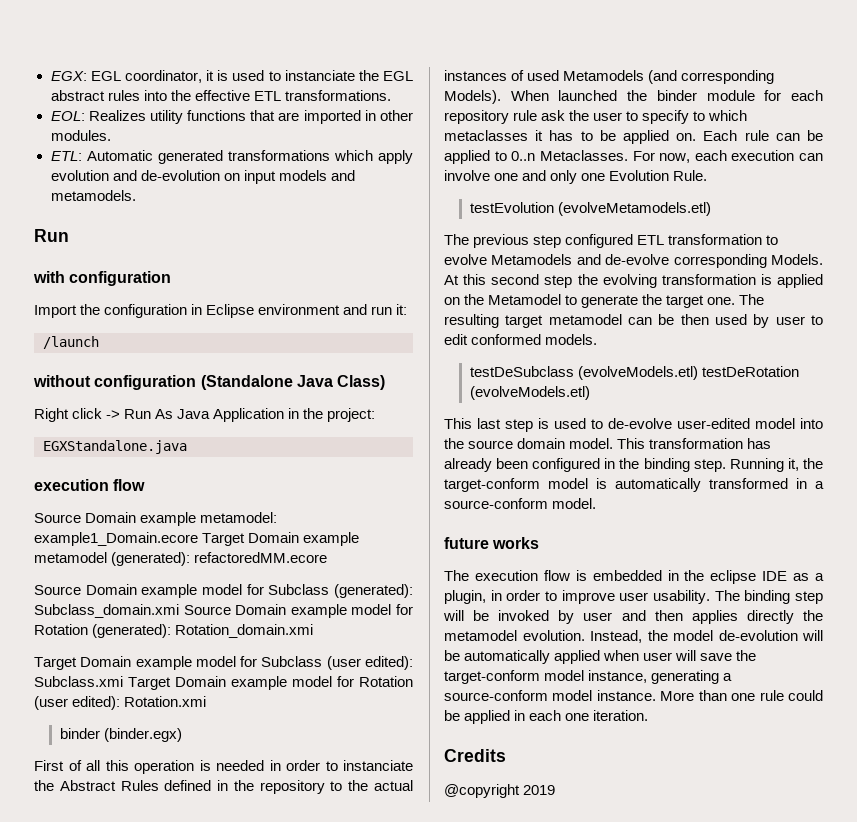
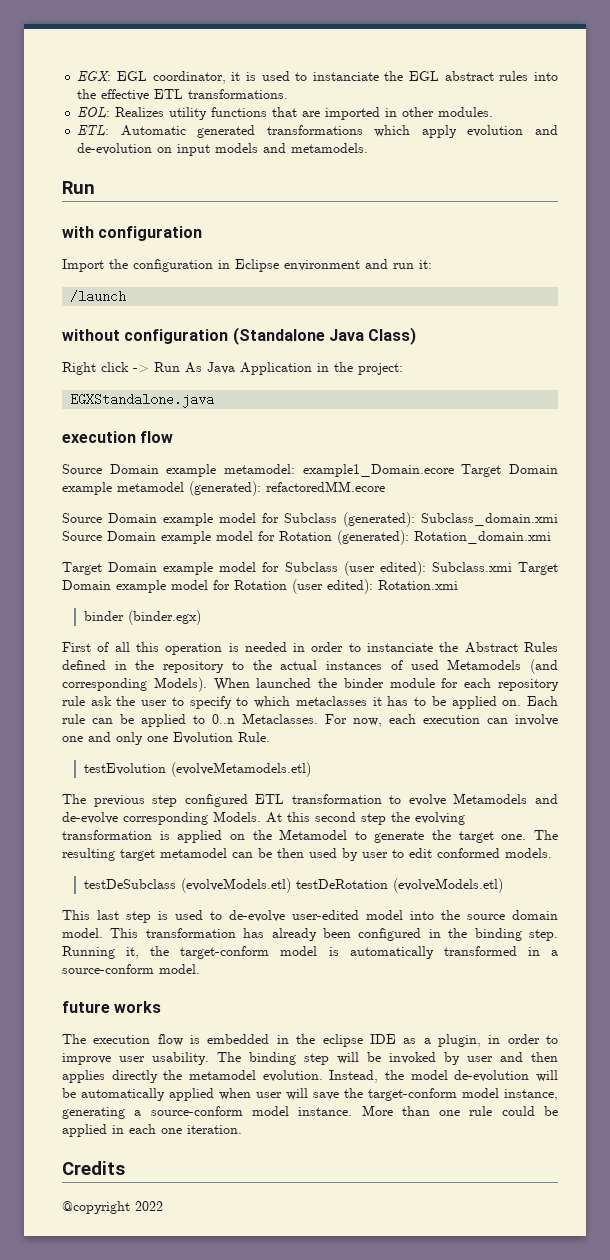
- @copyright 2019
+ @copyright 2022

